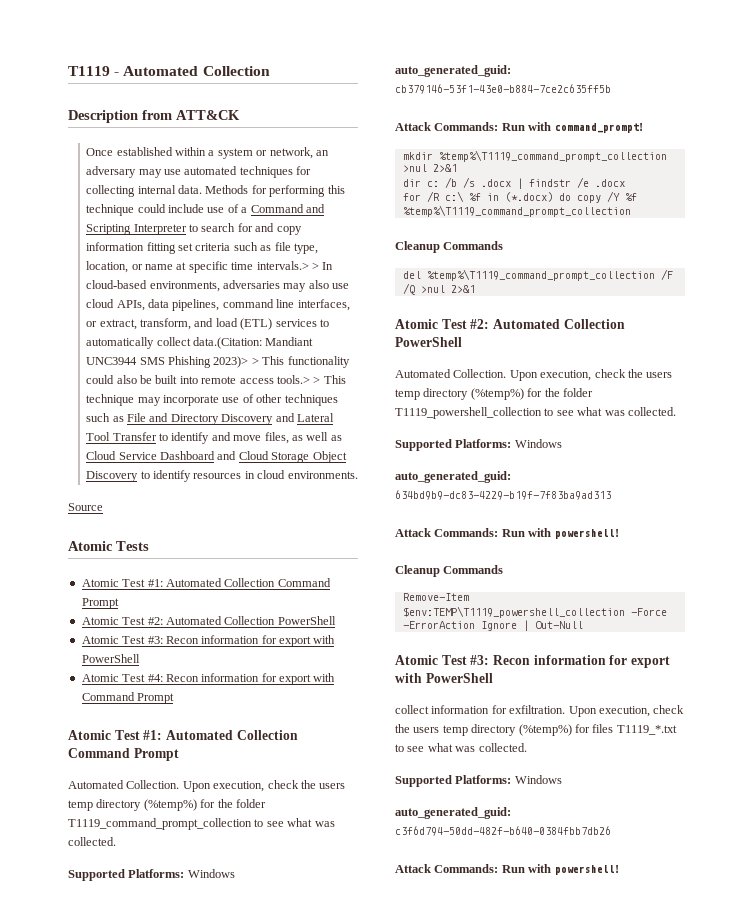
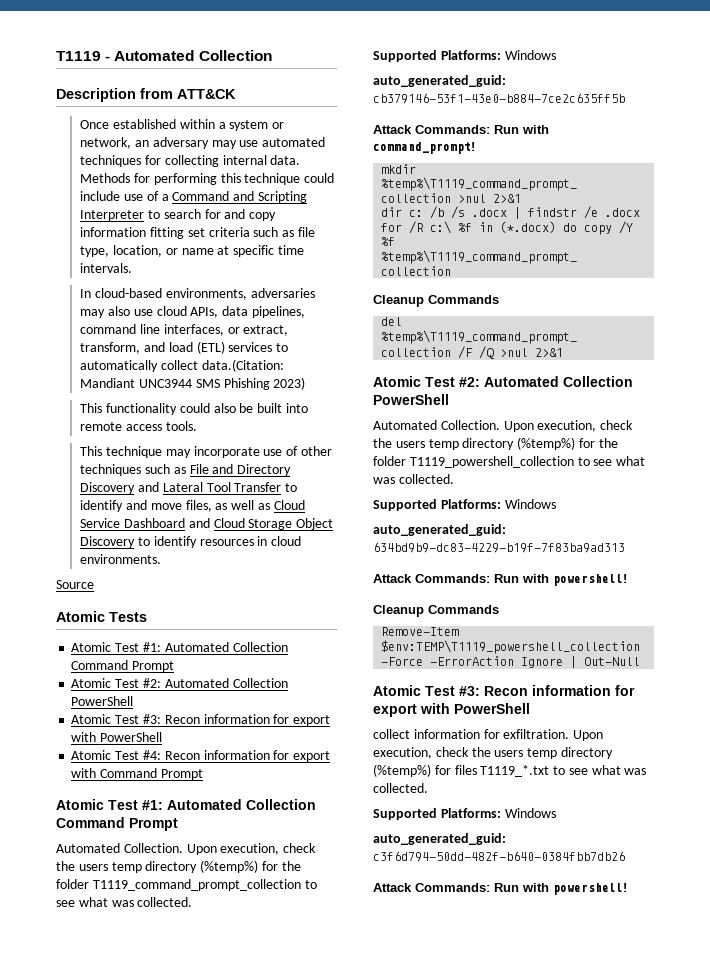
- Methods for performing this technique could include use of a Command and Scripting Interpreter to search for and copy information fitting set criteria such as file type, location, or name at specific time intervals.> > In cloud-based environments, adversaries may also use cloud APIs, data pipelines, command line interfaces, or extract, transform, and load (ETL) services to automatically collect data.(Citation:
+ Methods for performing this technique could include use of a Command and Scripting Interpreter to search for and copy information fitting set criteria such as file type, location, or name at specific time intervals.
+ In cloud-based environments, adversaries may also use cloud APIs, data pipelines, command line interfaces, or extract, transform, and load (ETL) services to automatically collect data.(Citation:
- Mandiant UNC3944 SMS Phishing 2023)> > This functionality could also be built into remote access tools.> > This technique may incorporate use of other techniques such as File and Directory Discovery and Lateral Tool Transfer to identify and move files, as well as Cloud Service Dashboard and Cloud Storage Object Discovery to identify resources in cloud environments.
+ Mandiant UNC3944 SMS Phishing 2023)
+ This functionality could also be built into remote access tools.
+ This technique may incorporate use of other techniques such as File and Directory Discovery and Lateral Tool Transfer to identify and move files, as well as Cloud Service Dashboard and Cloud Storage Object Discovery to identify resources in cloud environments.

